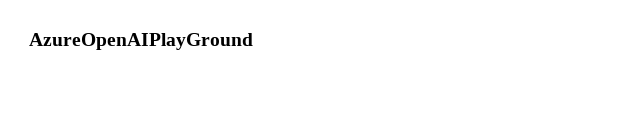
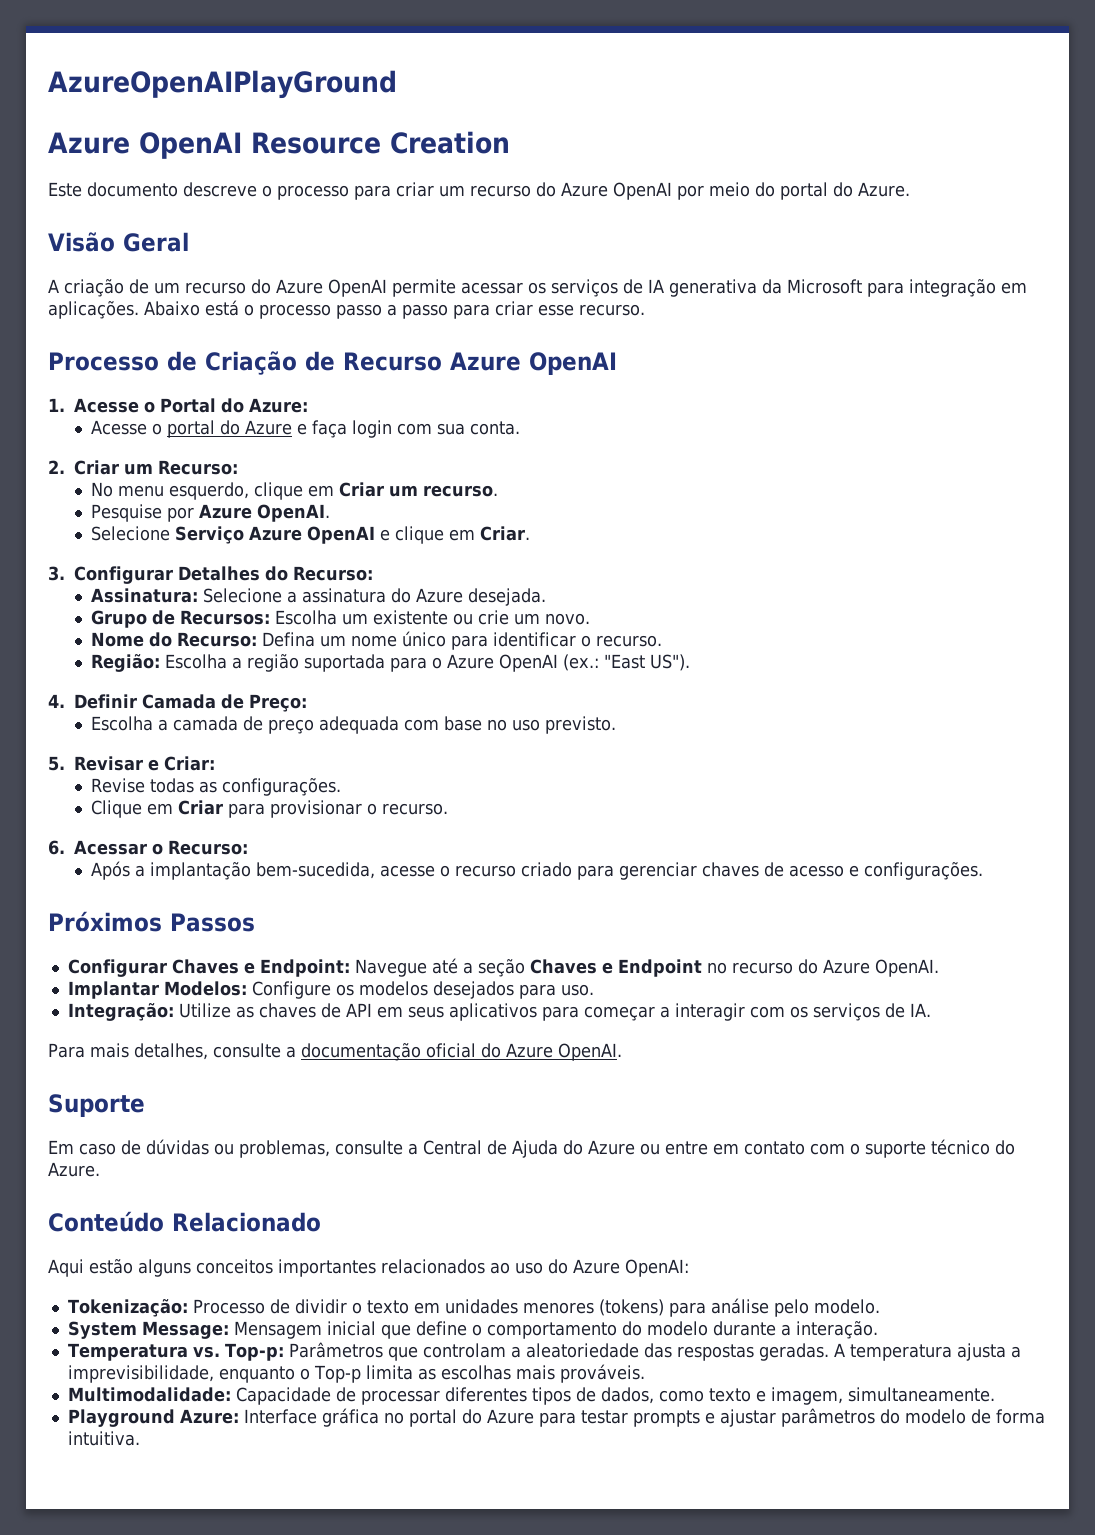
+ Azure OpenAI Resource Creation
+ Este documento descreve o processo para criar um recurso do Azure OpenAI por meio do portal do Azure.
+ Visão Geral
+ A criação de um recurso do Azure OpenAI permite acessar os serviços de IA generativa da Microsoft para integração em aplicações. Abaixo está o processo passo a passo para criar esse recurso.
+ Processo de Criação de Recurso Azure OpenAI
+ 1. Acesse o Portal do Azure:
+ Acesse o portal do Azure e faça login com sua conta.
+ 2. Criar um Recurso:
+ No menu esquerdo, clique em Criar um recurso.
+ Pesquise por Azure OpenAI.
+ Selecione Serviço Azure OpenAI e clique em Criar.
+ 3. Configurar Detalhes do Recurso:
+ Assinatura: Selecione a assinatura do Azure desejada.
+ Grupo de Recursos: Escolha um existente ou crie um novo.
+ Nome do Recurso: Defina um nome único para identificar o recurso.
+ Região: Escolha a região suportada para o Azure OpenAI (ex.: "East US").
+ 4. Definir Camada de Preço:
+ Escolha a camada de preço adequada com base no uso previsto.
+ 5. Revisar e Criar:
+ Revise todas as configurações.
+ Clique em Criar para provisionar o recurso.
+ 6. Acessar o Recurso:
+ Após a implantação bem-sucedida, acesse o recurso criado para gerenciar chaves de acesso e configurações.
+ Próximos Passos
+ Configurar Chaves e Endpoint: Navegue até a seção Chaves e Endpoint no recurso do Azure OpenAI.
+ Implantar Modelos: Configure os modelos desejados para uso.
+ Integração: Utilize as chaves de API em seus aplicativos para começar a interagir com os serviços de IA.
+ Para mais detalhes, consulte a documentação oficial do Azure OpenAI.
+ Suporte
+ Em caso de dúvidas ou problemas, consulte a Central de Ajuda do Azure ou entre em contato com o suporte técnico do Azure.
+ Conteúdo Relacionado
+ Aqui estão alguns conceitos importantes relacionados ao uso do Azure OpenAI:
+ Tokenização: Processo de dividir o texto em unidades menores (tokens) para análise pelo modelo.
+ System Message: Mensagem inicial que define o comportamento do modelo durante a interação.
+ Temperatura vs. Top-p: Parâmetros que controlam a aleatoriedade das respostas geradas. A temperatura ajusta a imprevisibilidade, enquanto o Top-p limita as escolhas mais prováveis.
+ Multimodalidade: Capacidade de processar diferentes tipos de dados, como texto e imagem, simultaneamente.
+ Playground Azure: Interface gráfica no portal do Azure para testar prompts e ajustar parâmetros do modelo de forma intuitiva.

